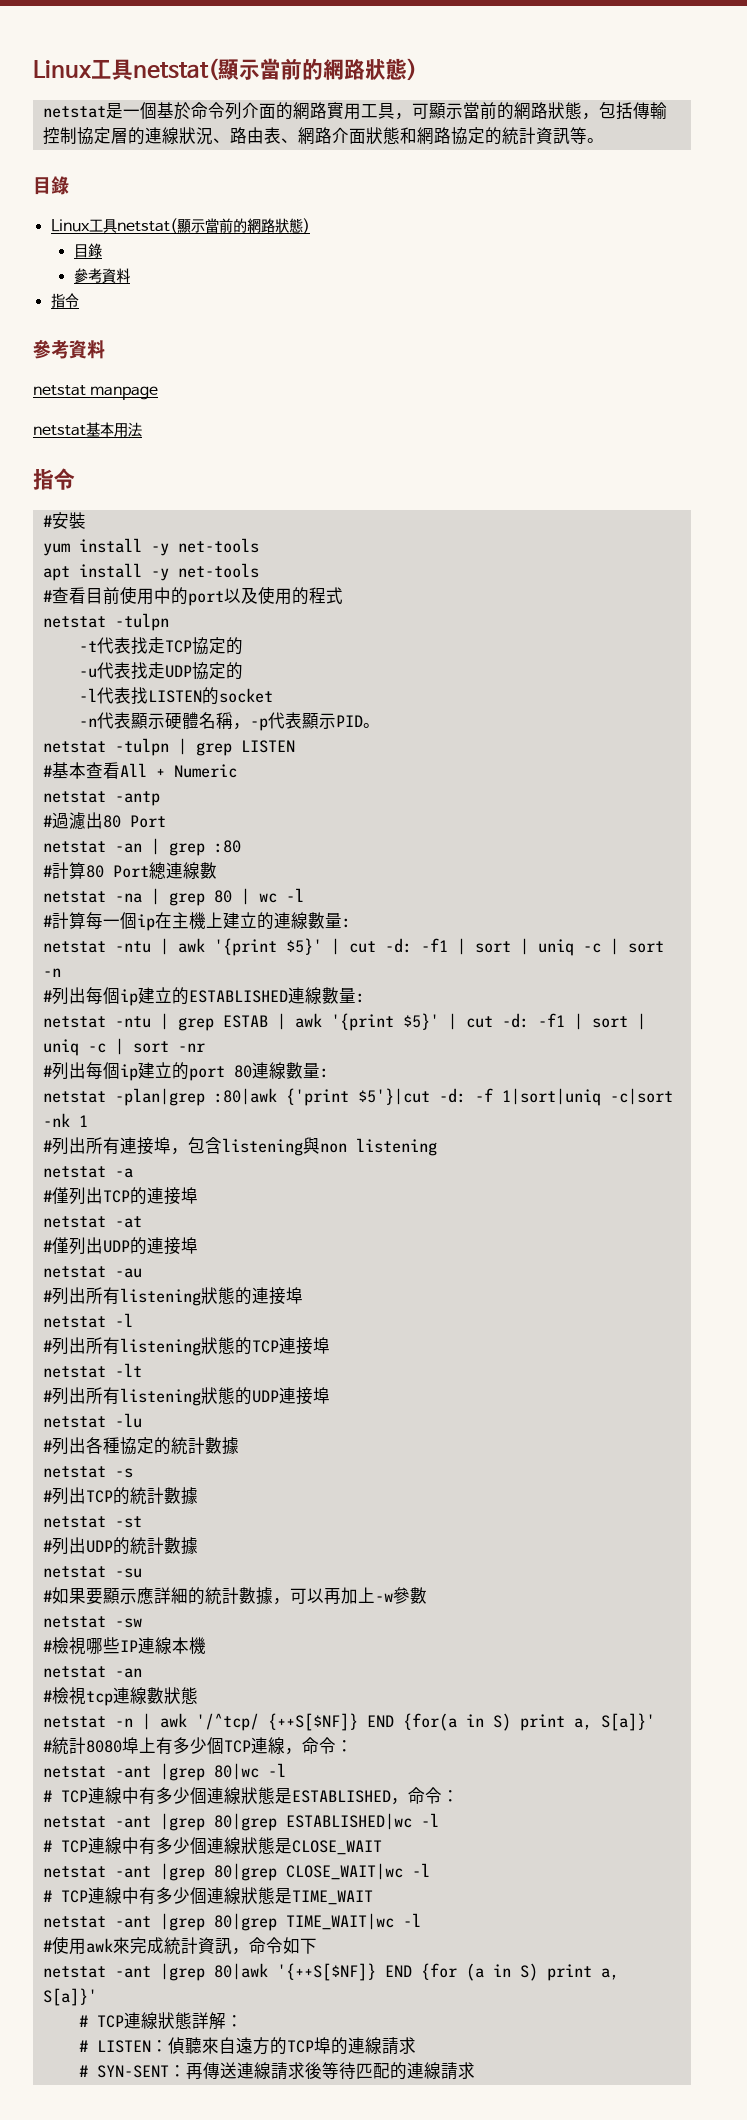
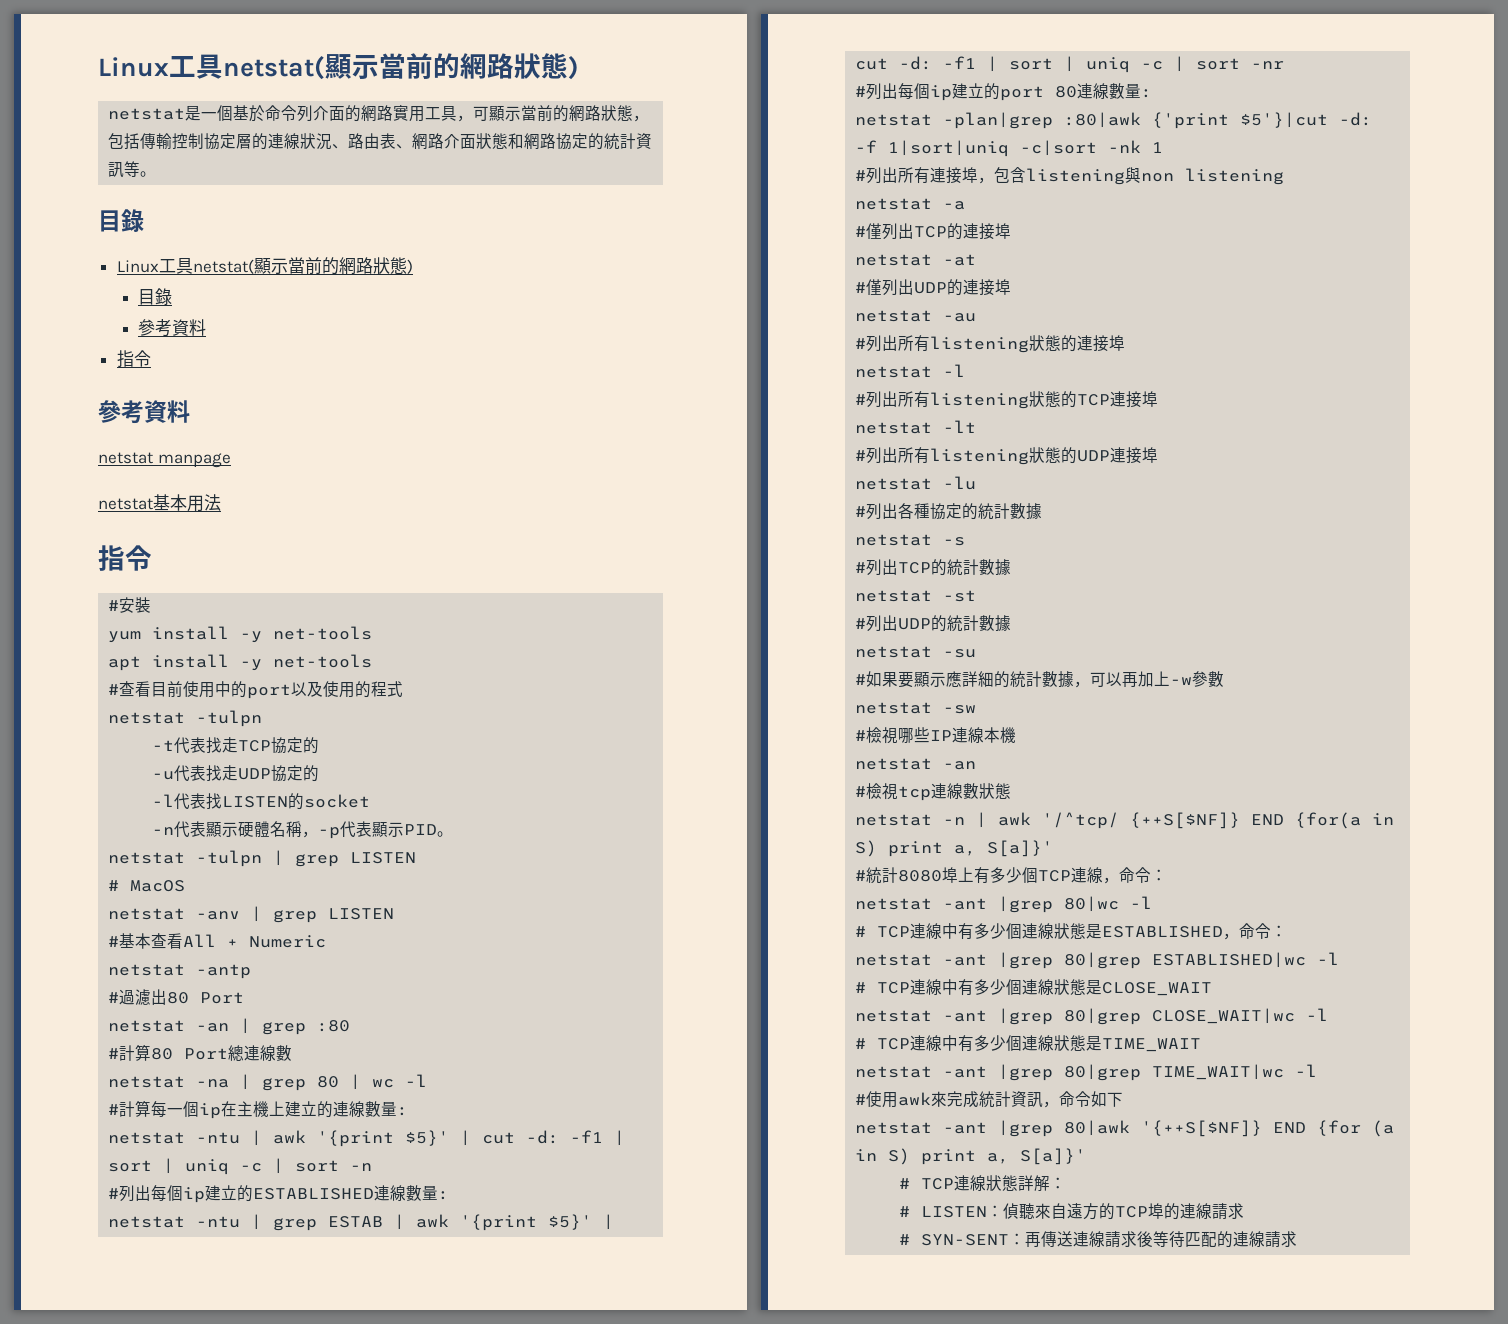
+ # MacOS
+ netstat -anv | grep LISTEN

